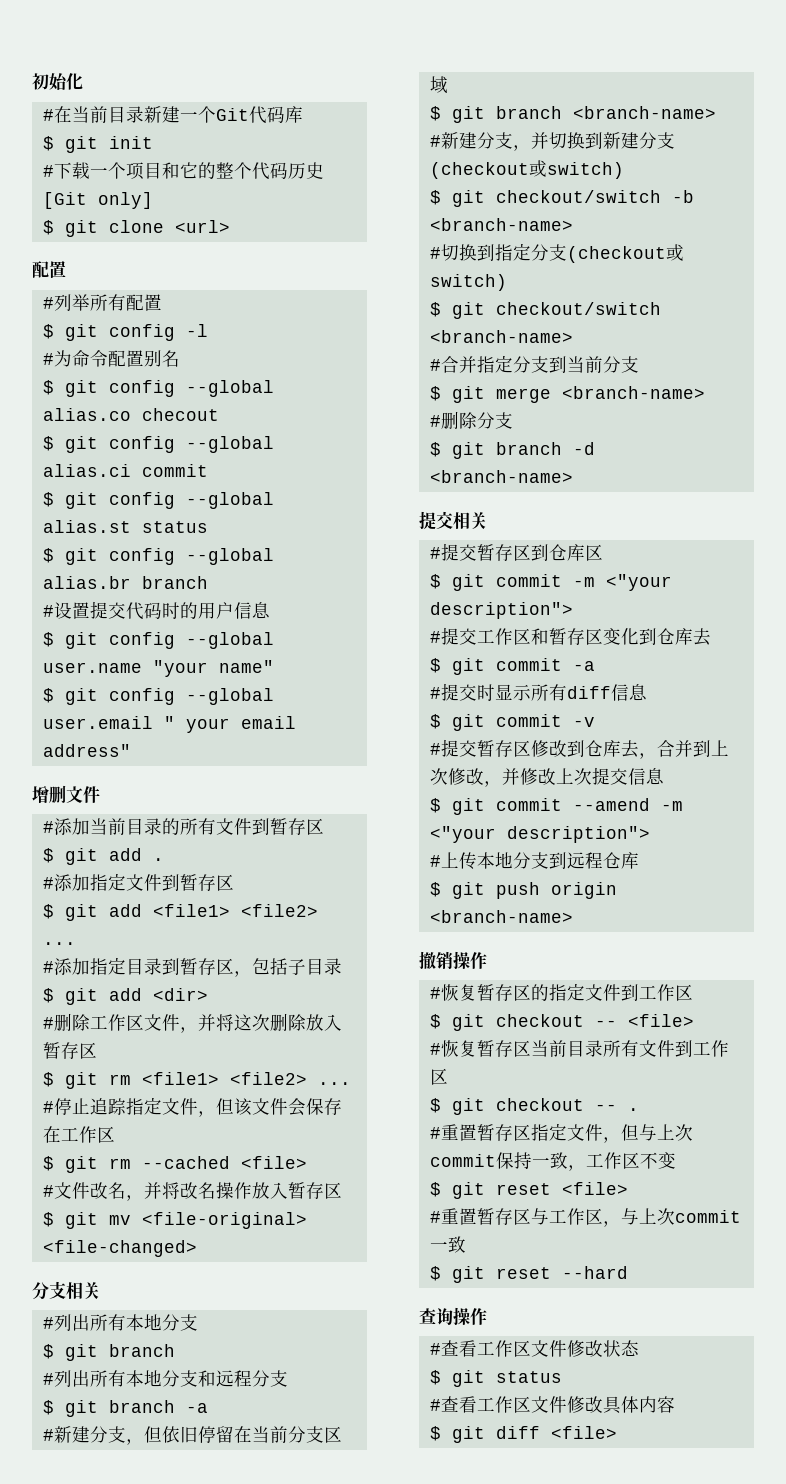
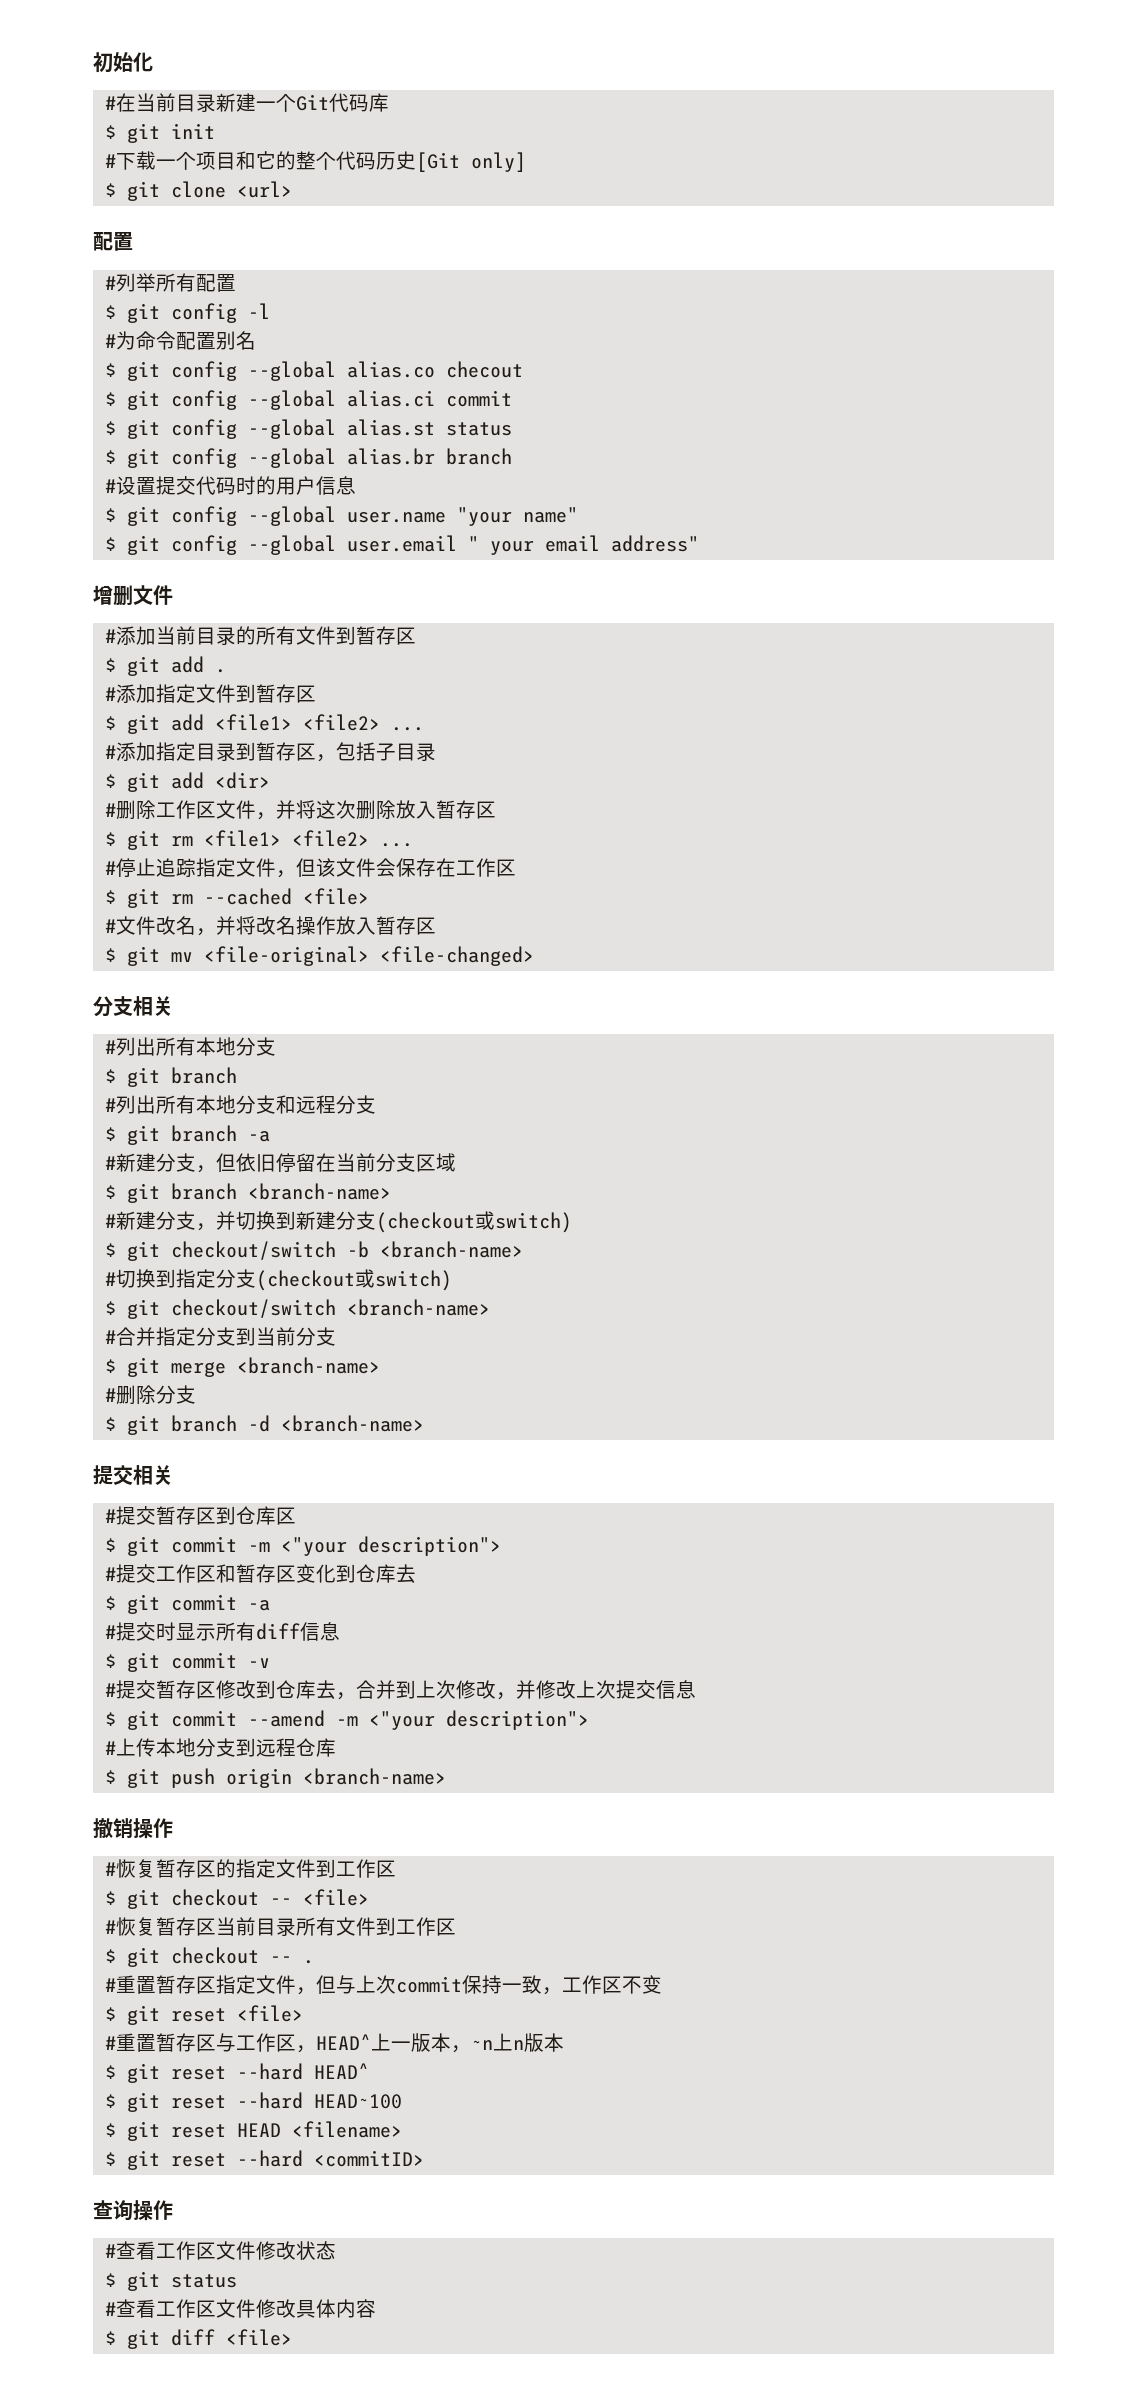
- #重置暂存区与工作区，与上次commit一致
- $ git reset --hard
+ #重置暂存区与工作区，HEAD^上一版本，~n上n版本
+ $ git reset --hard HEAD^
+ $ git reset --hard HEAD~100
+ $ git reset HEAD <filename>
+ $ git reset --hard <commitID>

